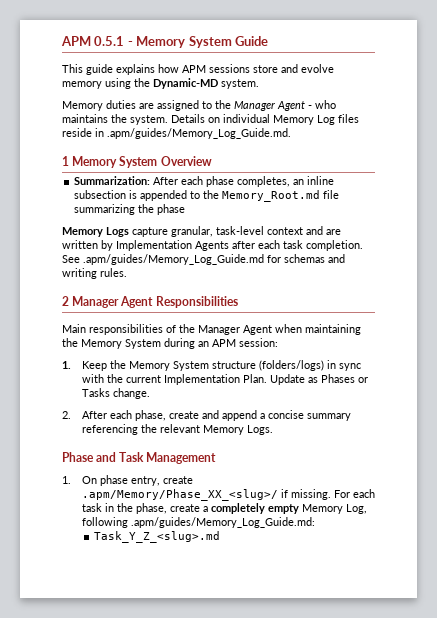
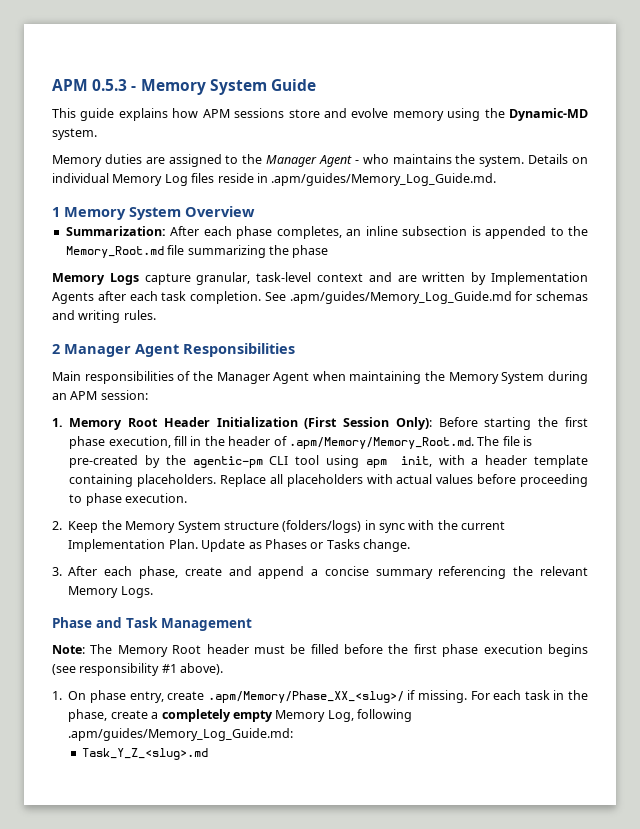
- APM 0.5.1 - Memory System Guide
+ APM 0.5.3 - Memory System Guide
- 1. Keep the Memory System structure (folders/logs) in sync with the current Implementation Plan.
+ 1. Memory Root Header Initialization (First Session Only): Before starting the first phase execution, fill in the header of .apm/Memory/Memory_Root.md. The file is pre-created by the agentic-pm CLI tool using apm init, with a header template containing placeholders. Replace all placeholders with actual values before proceeding to phase execution.
+ 2. Keep the Memory System structure (folders/logs) in sync with the current Implementation Plan.
- 2. After each phase, create and append a concise summary referencing the relevant Memory Logs.
+ 3. After each phase, create and append a concise summary referencing the relevant Memory Logs.
+ Note: The Memory Root header must be filled before the first phase execution begins (see responsibility #1 above).

